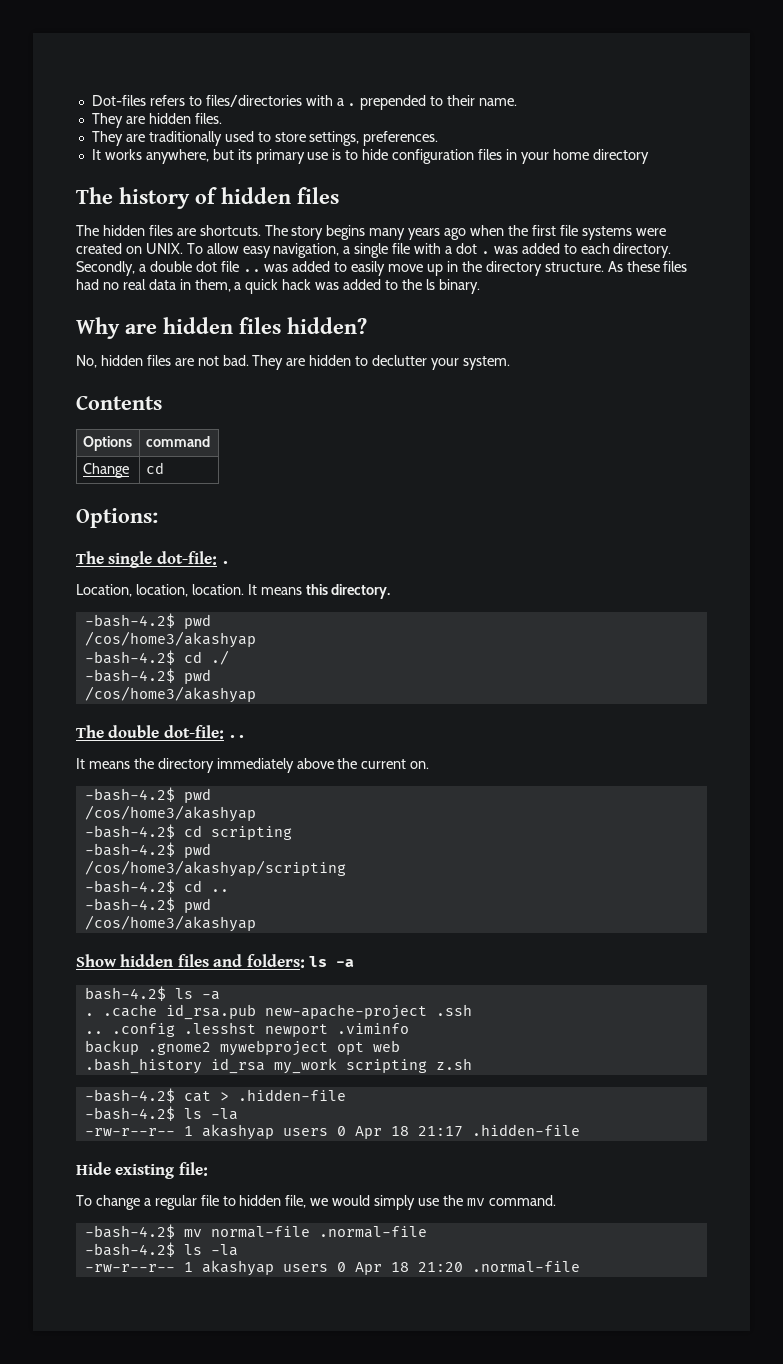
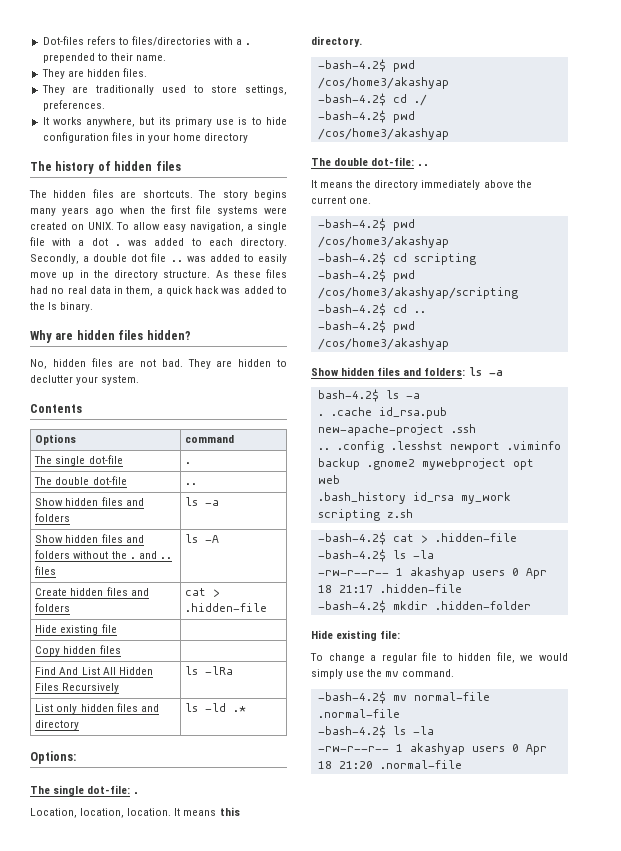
- Change | cd
+ The single dot-file | .
+ The double dot-file | ..
+ Show hidden files and folders | ls -a
+ Show hidden files and folders without the . and .. files | ls -A
+ Create hidden files and folders | cat > .hidden-file
+ Hide existing file |
+ Copy hidden files |
+ Find And List All Hidden Files Recursively | ls -lRa
+ List only hidden files and directory | ls -ld .*
- It means the directory immediately above the current on.
+ It means the directory immediately above the current one.
+ -bash-4.2$ mkdir .hidden-folder

